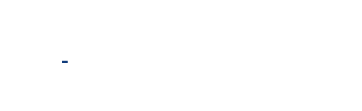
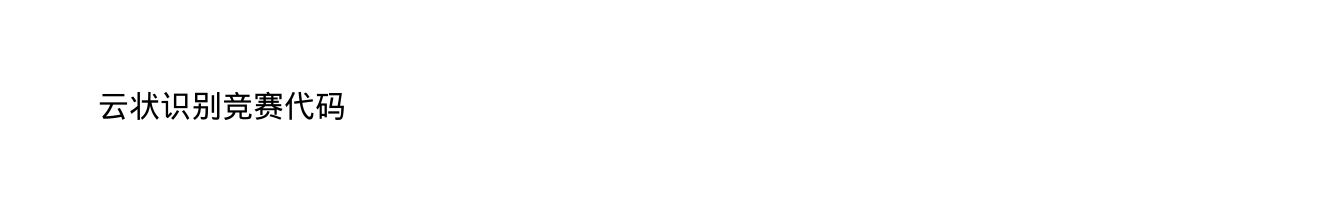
- -
+ 云状识别竞赛代码

